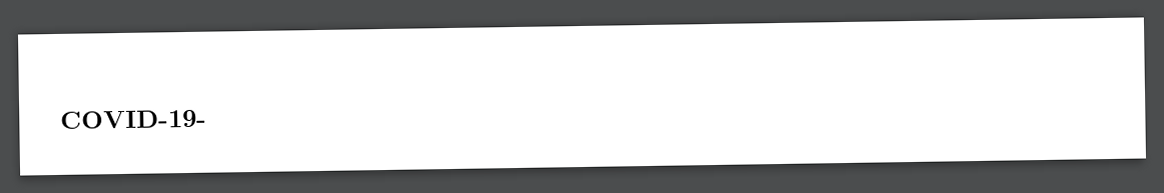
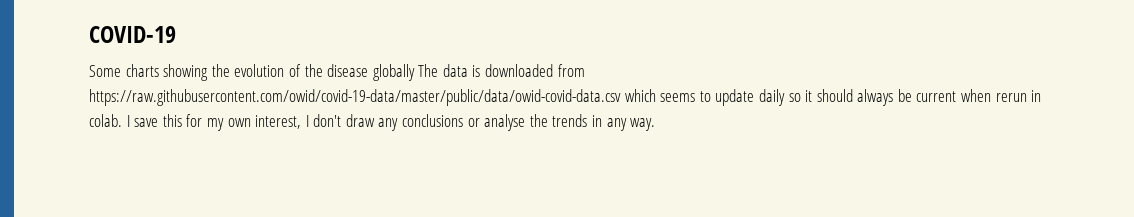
- COVID-19-
+ COVID-19
+ Some charts showing the evolution of the disease globally The data is downloaded from https://raw.githubusercontent.com/owid/covid-19-data/master/public/data/owid-covid-data.csv which seems to update daily so it should always be current when rerun in colab. I save this for my own interest, I don't draw any conclusions or analyse the trends in any way.

